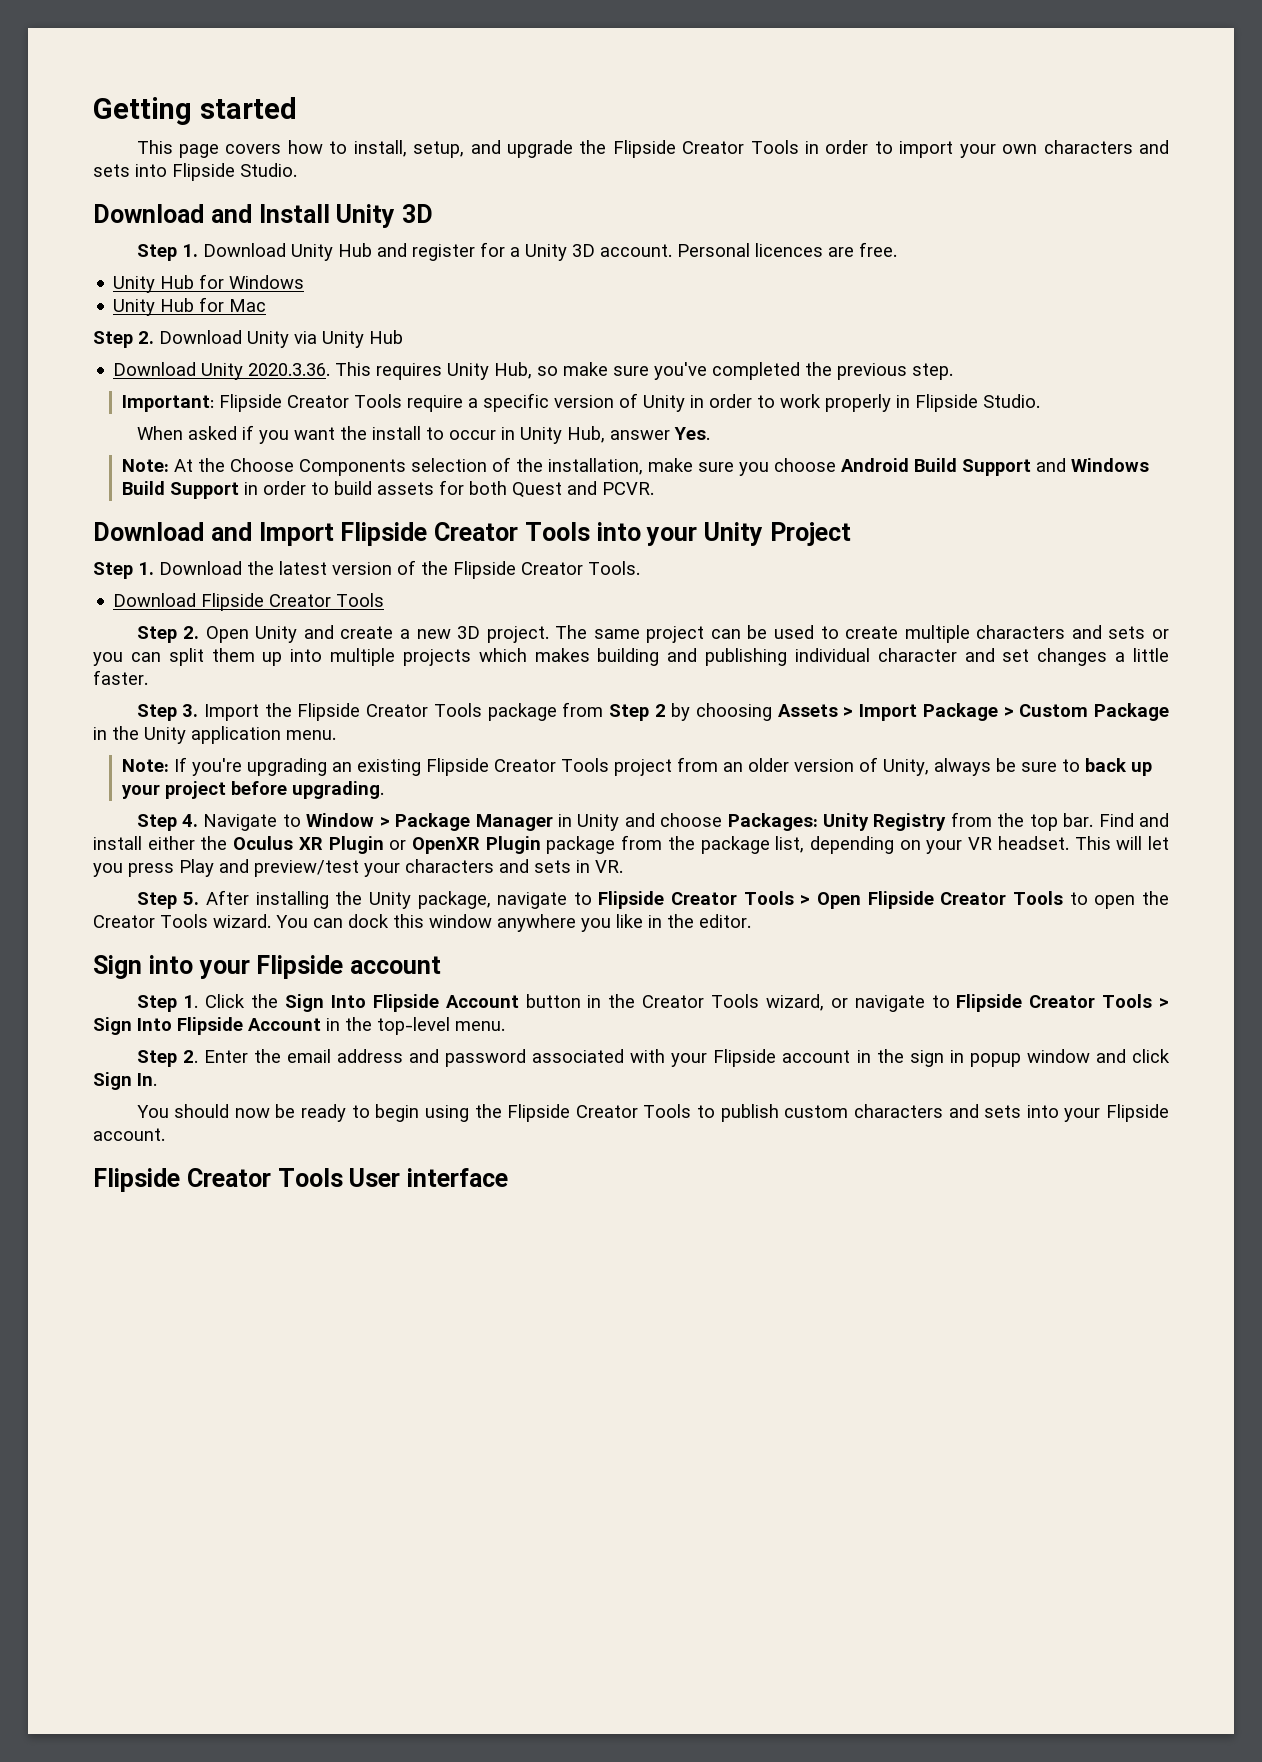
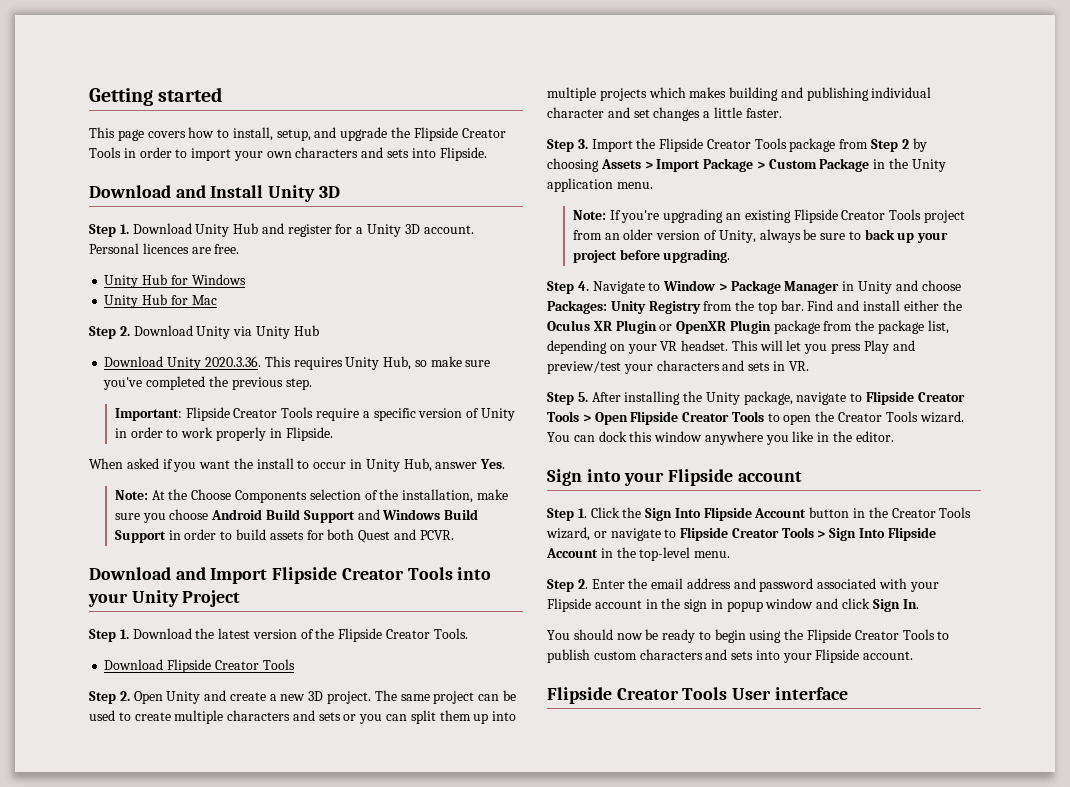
- This page covers how to install, setup, and upgrade the Flipside Creator Tools in order to import your own characters and sets into Flipside Studio.
+ This page covers how to install, setup, and upgrade the Flipside Creator Tools in order to import your own characters and sets into Flipside.
- Important: Flipside Creator Tools require a specific version of Unity in order to work properly in Flipside Studio.
+ Important: Flipside Creator Tools require a specific version of Unity in order to work properly in Flipside.

